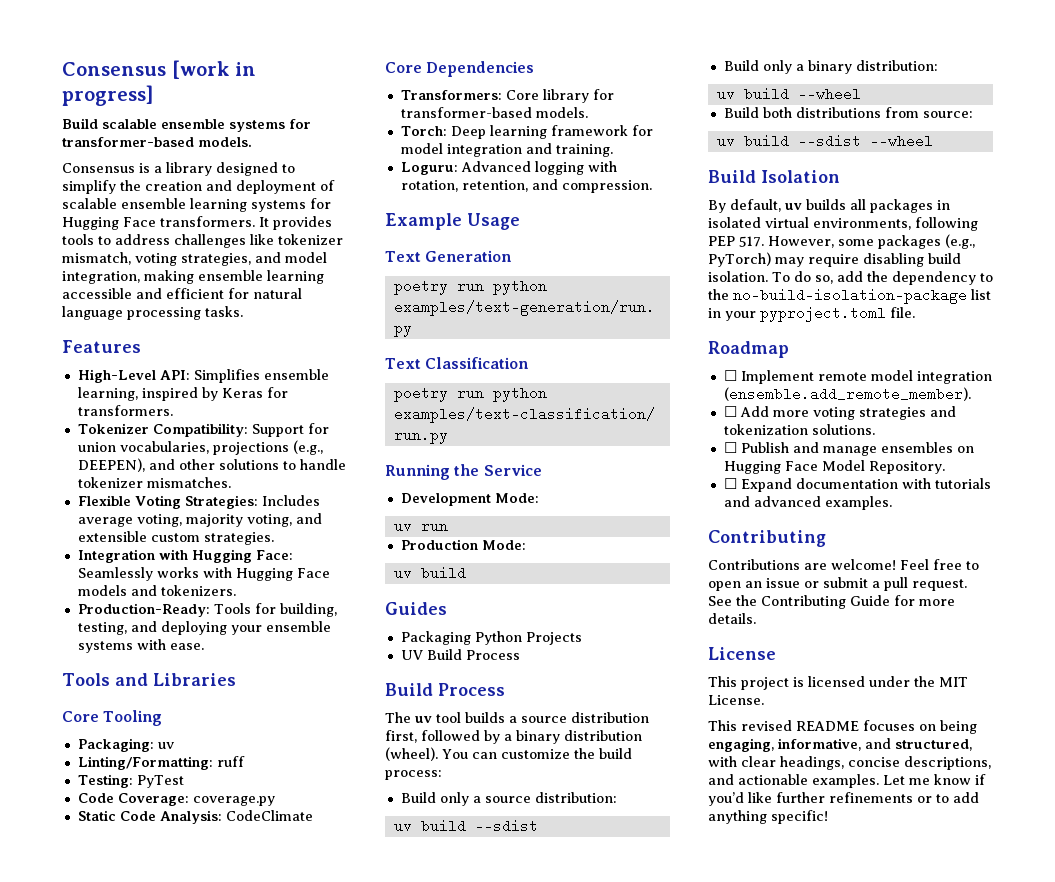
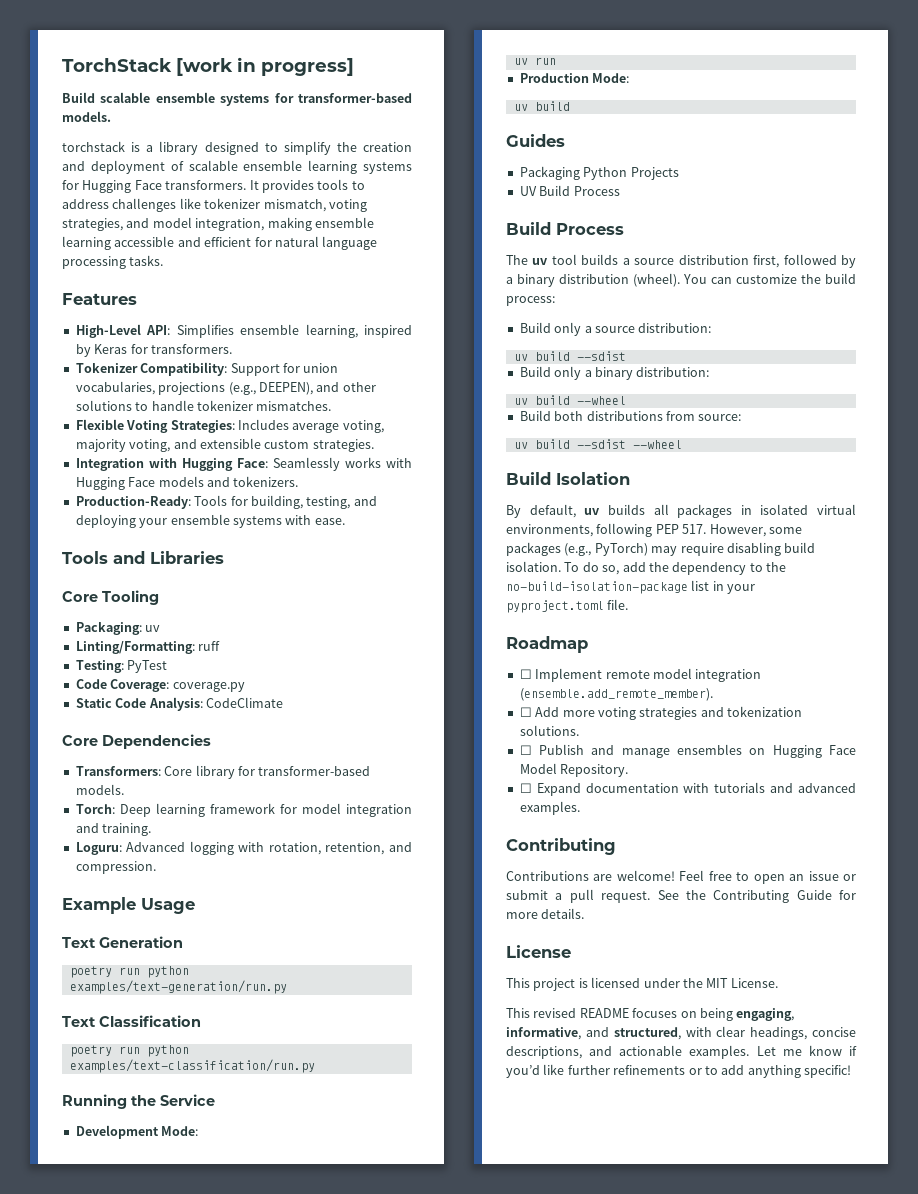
- Consensus [work in progress]
+ TorchStack [work in progress]
- Consensus is a library designed to simplify the creation and deployment of scalable ensemble learning systems for Hugging Face transformers.
+ torchstack is a library designed to simplify the creation and deployment of scalable ensemble learning systems for Hugging Face transformers.

